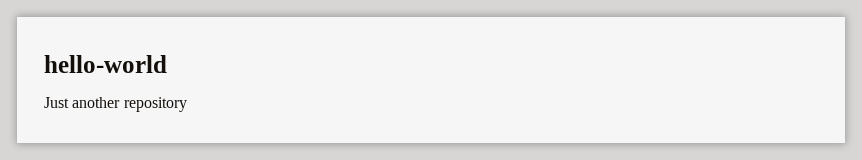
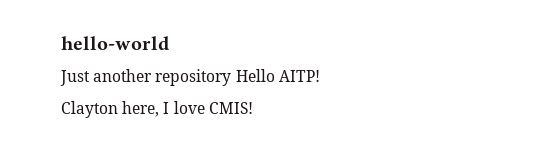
- Just another repository
+ Just another repository Hello AITP!
+ Clayton here, I love CMIS!

